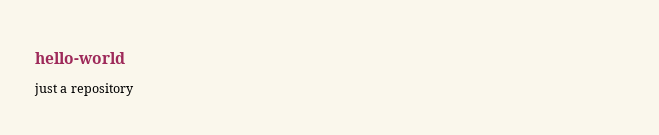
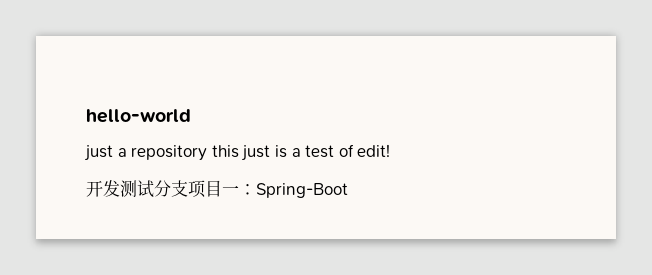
- just a repository
+ just a repository this just is a test of edit!
+ 开发测试分支项目一：Spring-Boot

